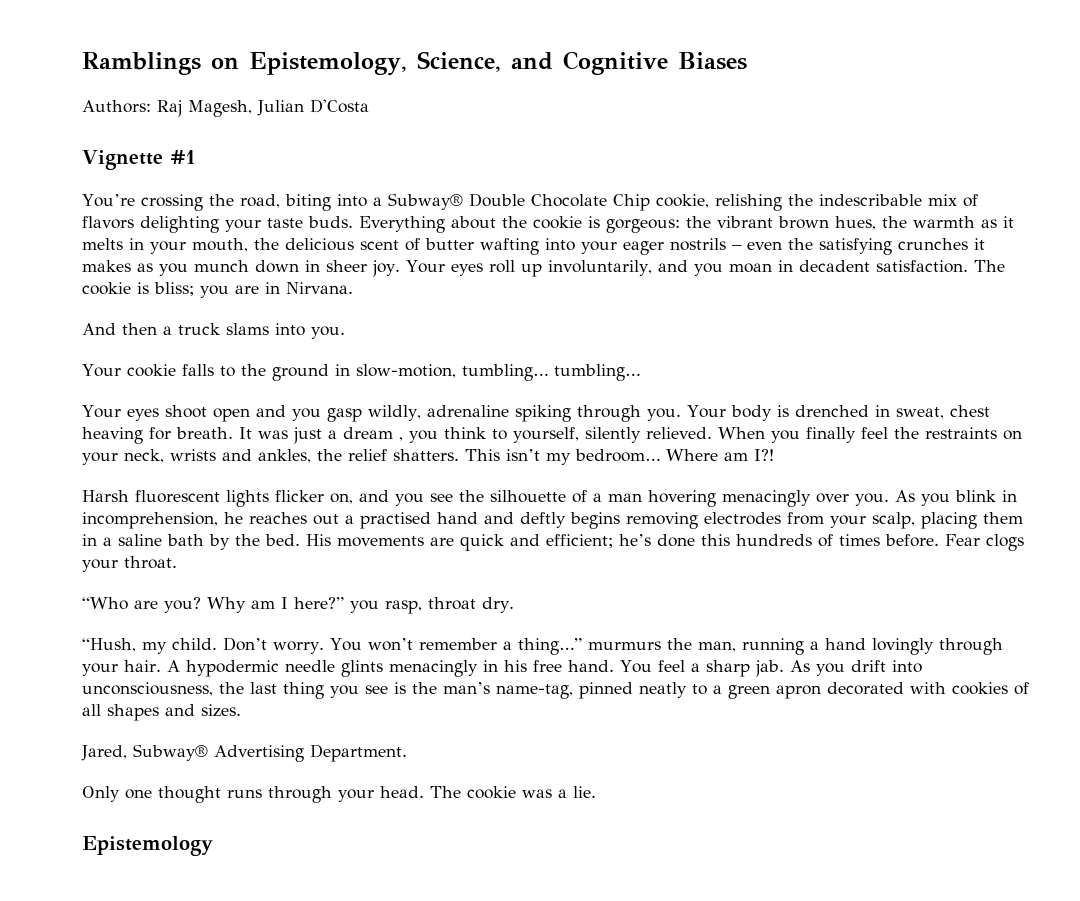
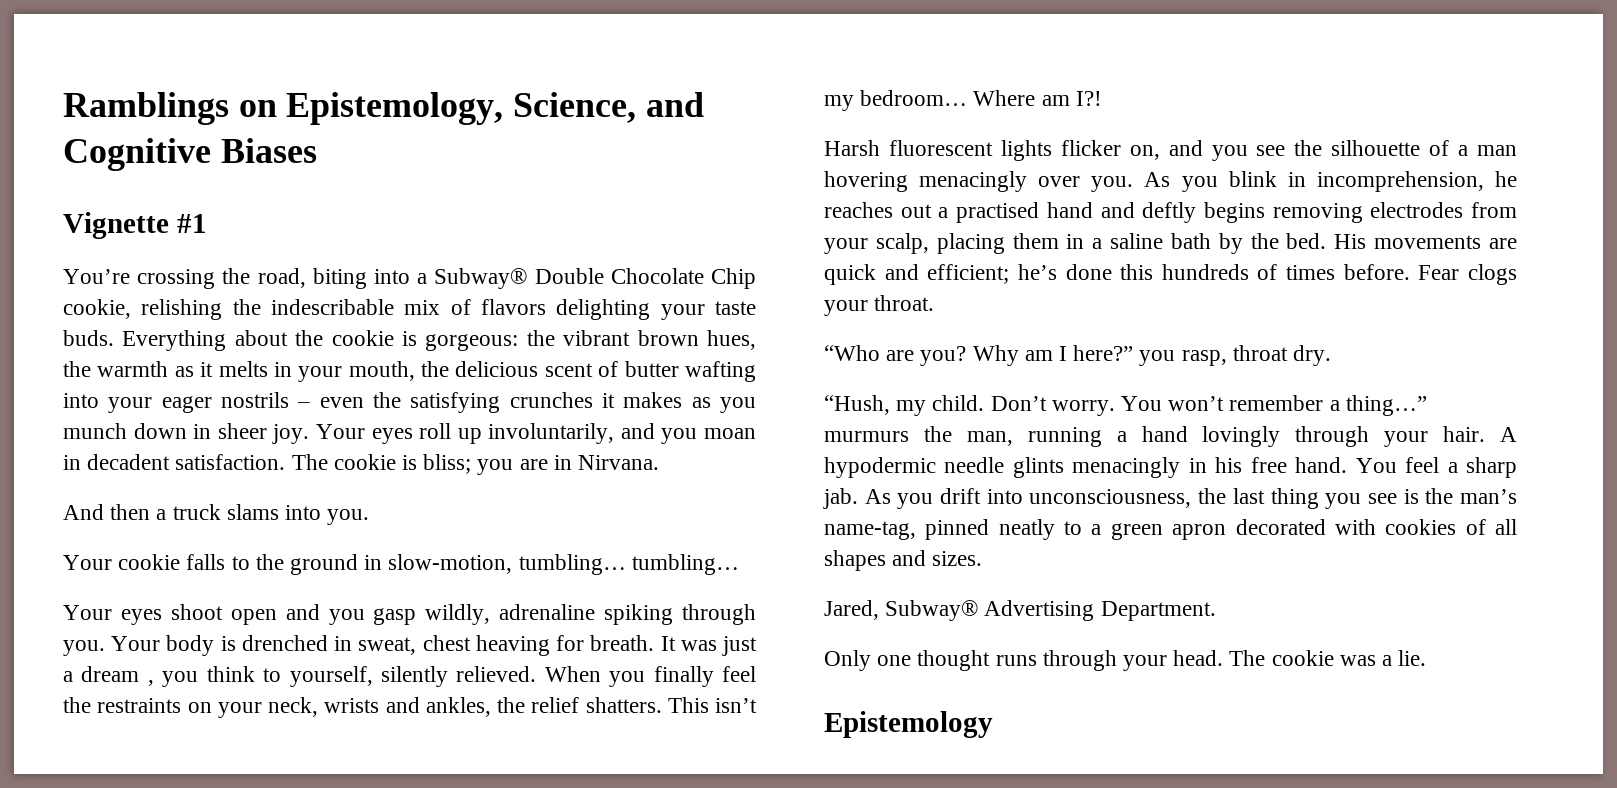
- Authors: Raj Magesh, Julian D'Costa

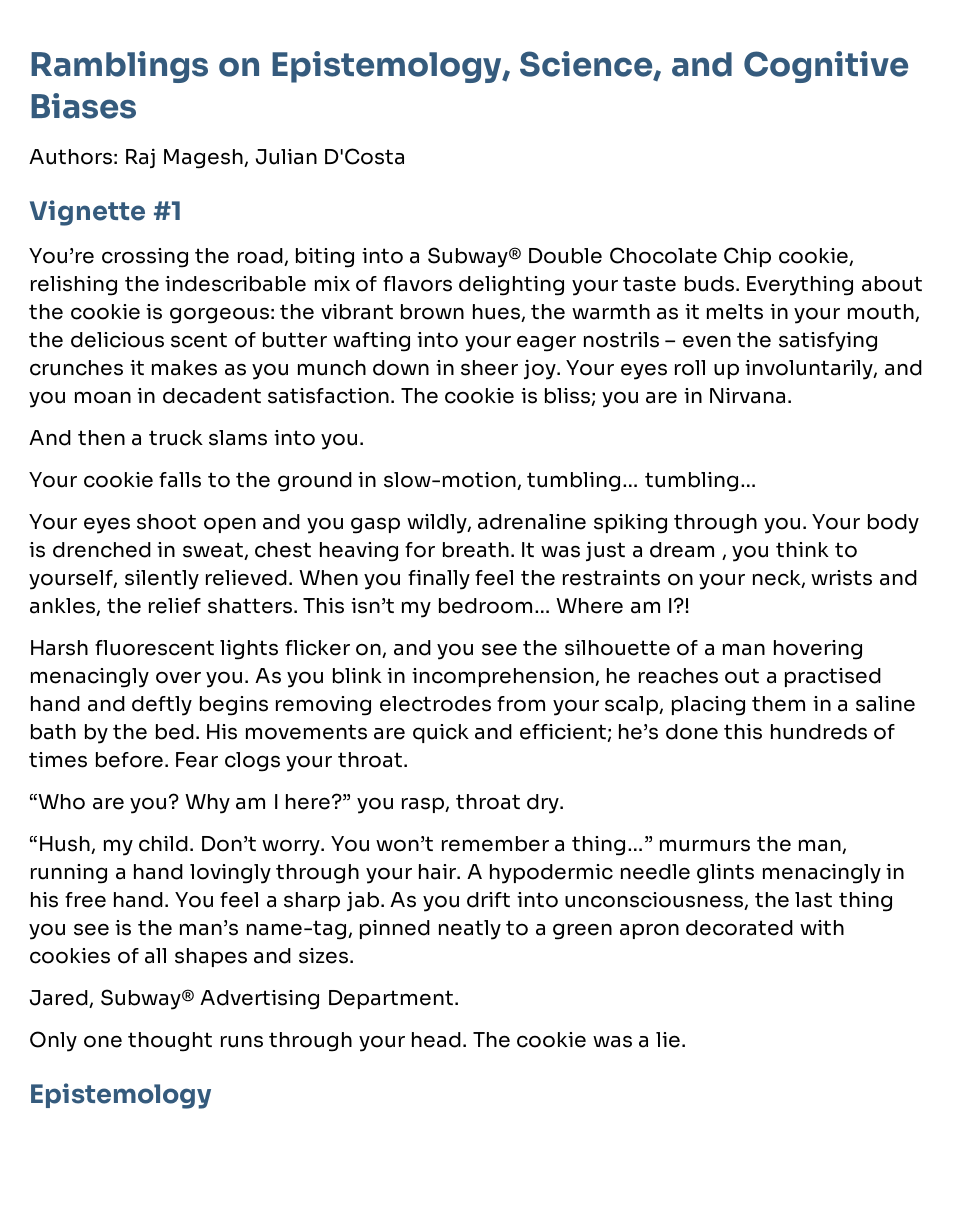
+ Authors: Raj Magesh, Julian D'Costa

